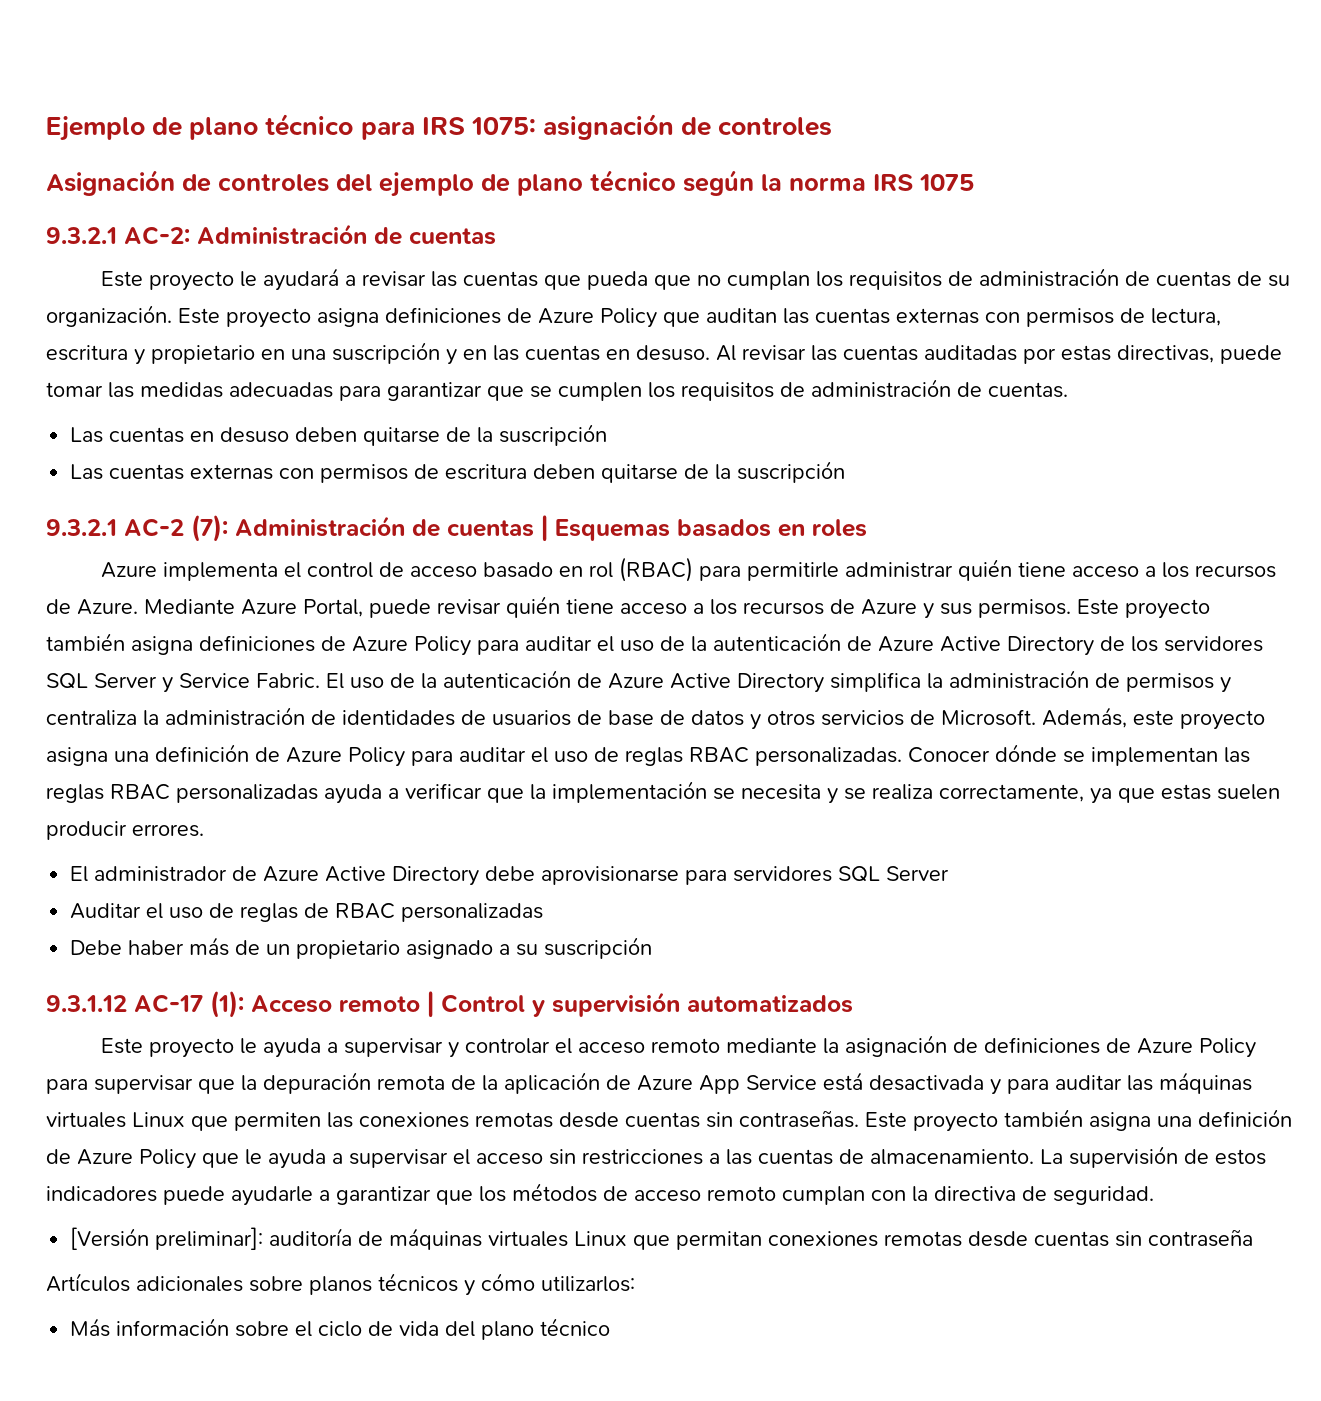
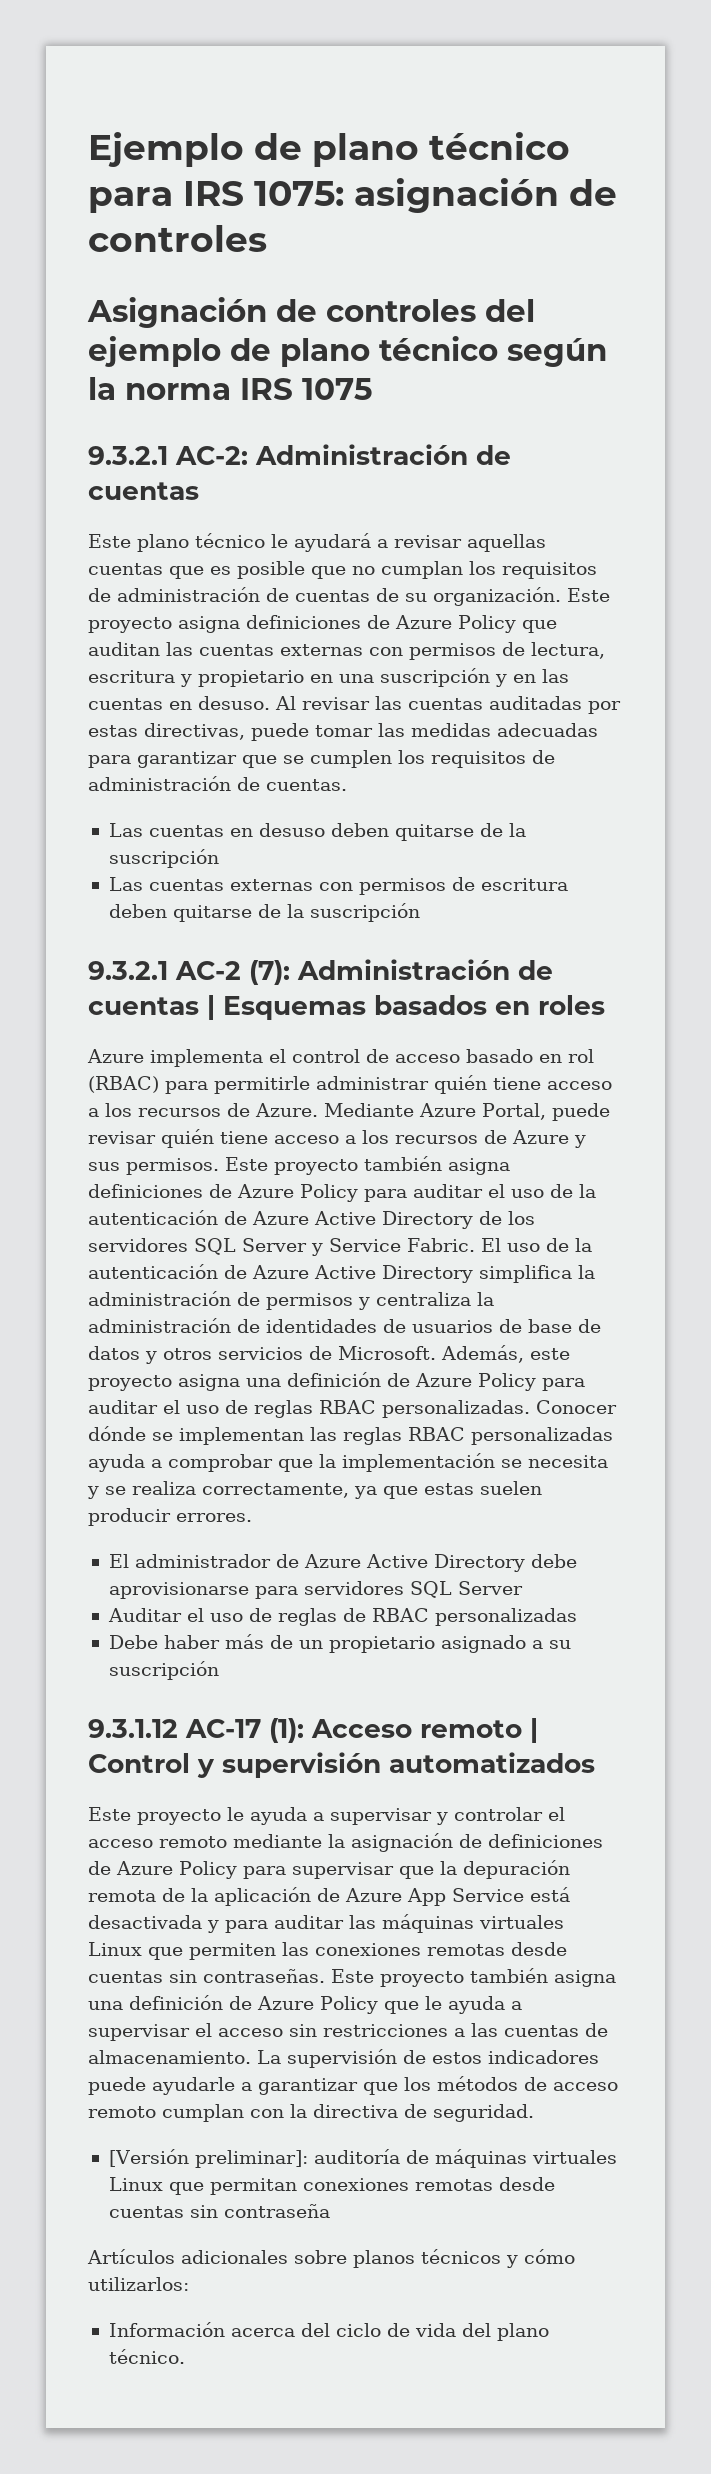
- Este proyecto le ayudará a revisar las cuentas que pueda que no cumplan los requisitos de administración de cuentas de su organización.
+ Este plano técnico le ayudará a revisar aquellas cuentas que es posible que no cumplan los requisitos de administración de cuentas de su organización.
- Conocer dónde se implementan las reglas RBAC personalizadas ayuda a verificar que la implementación se necesita y se realiza correctamente, ya que estas suelen producir errores.
+ Conocer dónde se implementan las reglas RBAC personalizadas ayuda a comprobar que la implementación se necesita y se realiza correctamente, ya que estas suelen producir errores.
- Más información sobre el ciclo de vida del plano técnico
+ Información acerca del ciclo de vida del plano técnico.

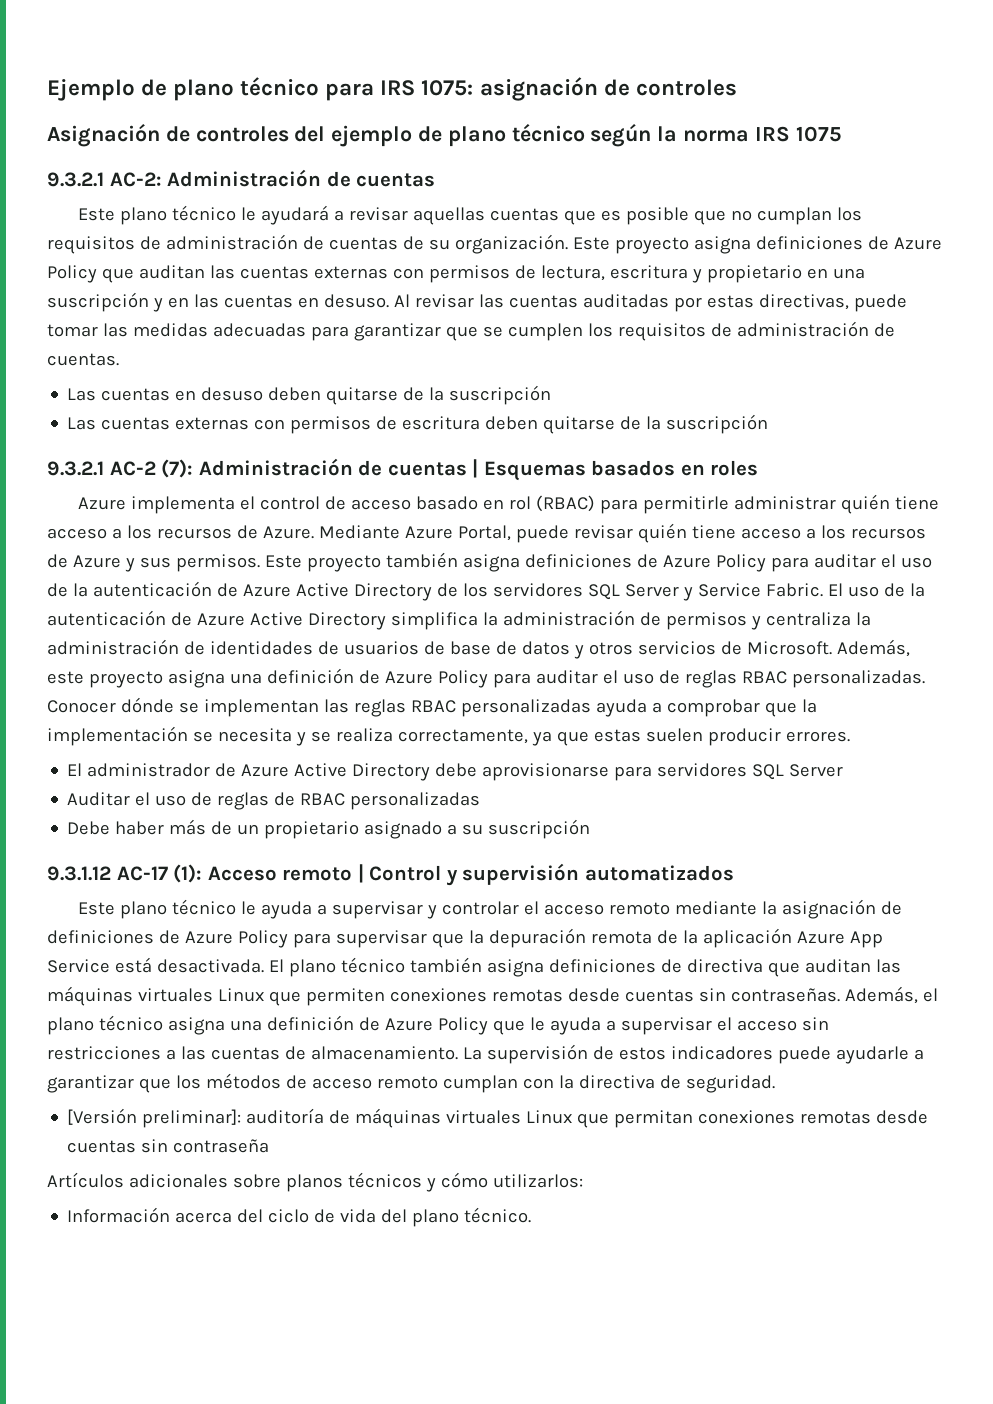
- Este proyecto le ayuda a supervisar y controlar el acceso remoto mediante la asignación de definiciones de Azure Policy para supervisar que la depuración remota de la aplicación de Azure App Service está desactivada y para auditar las máquinas virtuales Linux que permiten las conexiones remotas desde cuentas sin contraseñas.
+ Este plano técnico le ayuda a supervisar y controlar el acceso remoto mediante la asignación de definiciones de Azure Policy para supervisar que la depuración remota de la aplicación Azure App Service está desactivada. El plano técnico también asigna definiciones de directiva que auditan las máquinas virtuales Linux que permiten conexiones remotas desde cuentas sin contraseñas.
- Este proyecto también asigna una definición de Azure Policy que le ayuda a supervisar el acceso sin restricciones a las cuentas de almacenamiento.
+ Además, el plano técnico asigna una definición de Azure Policy que le ayuda a supervisar el acceso sin restricciones a las cuentas de almacenamiento.

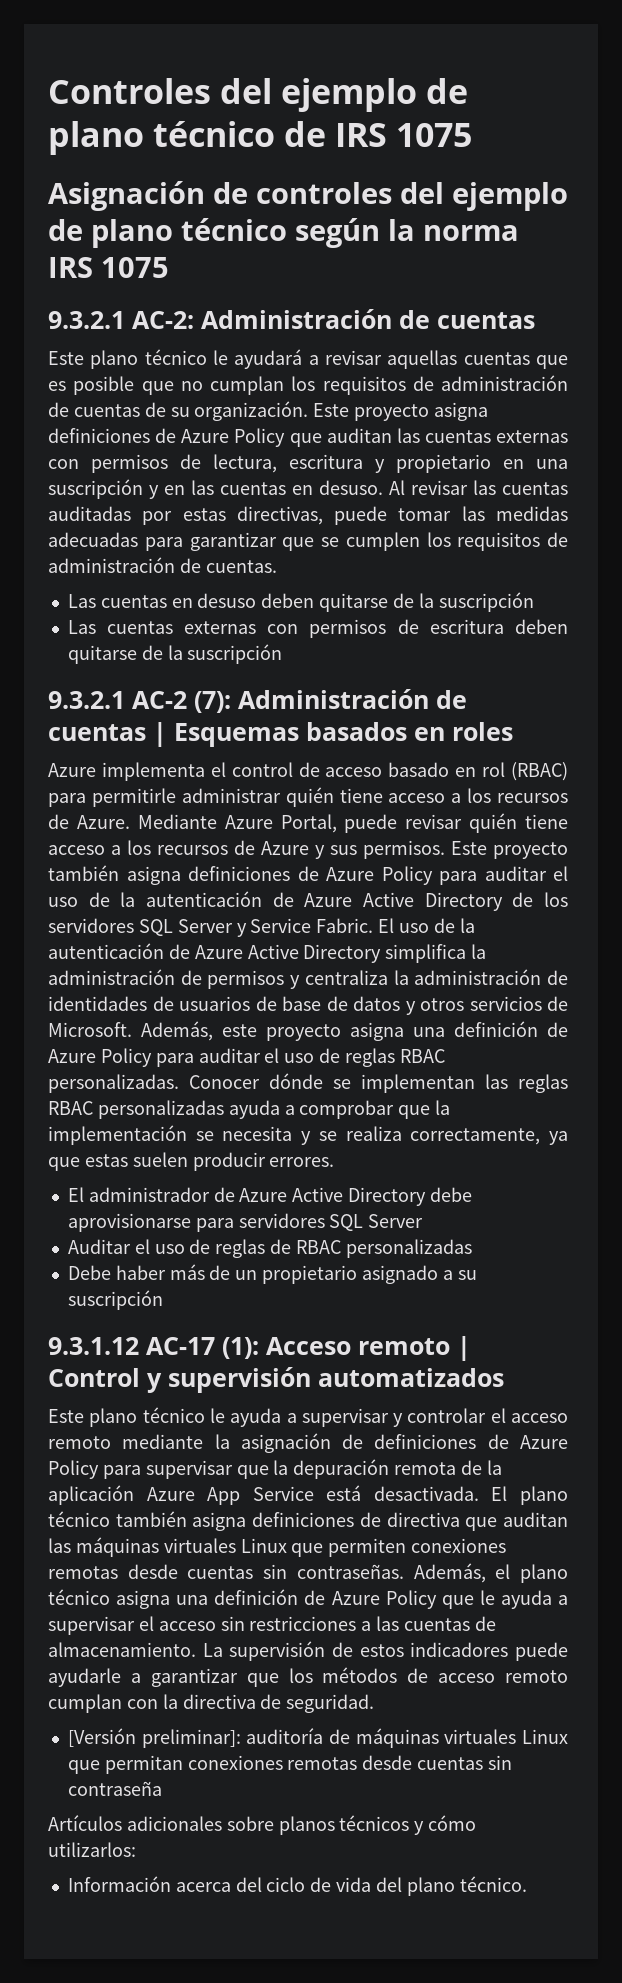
- Ejemplo de plano técnico para IRS 1075: asignación de controles
+ Controles del ejemplo de plano técnico de IRS 1075

